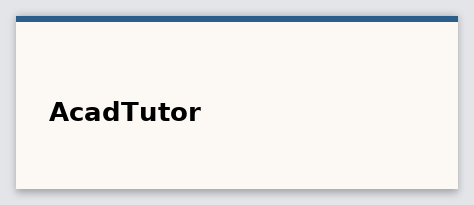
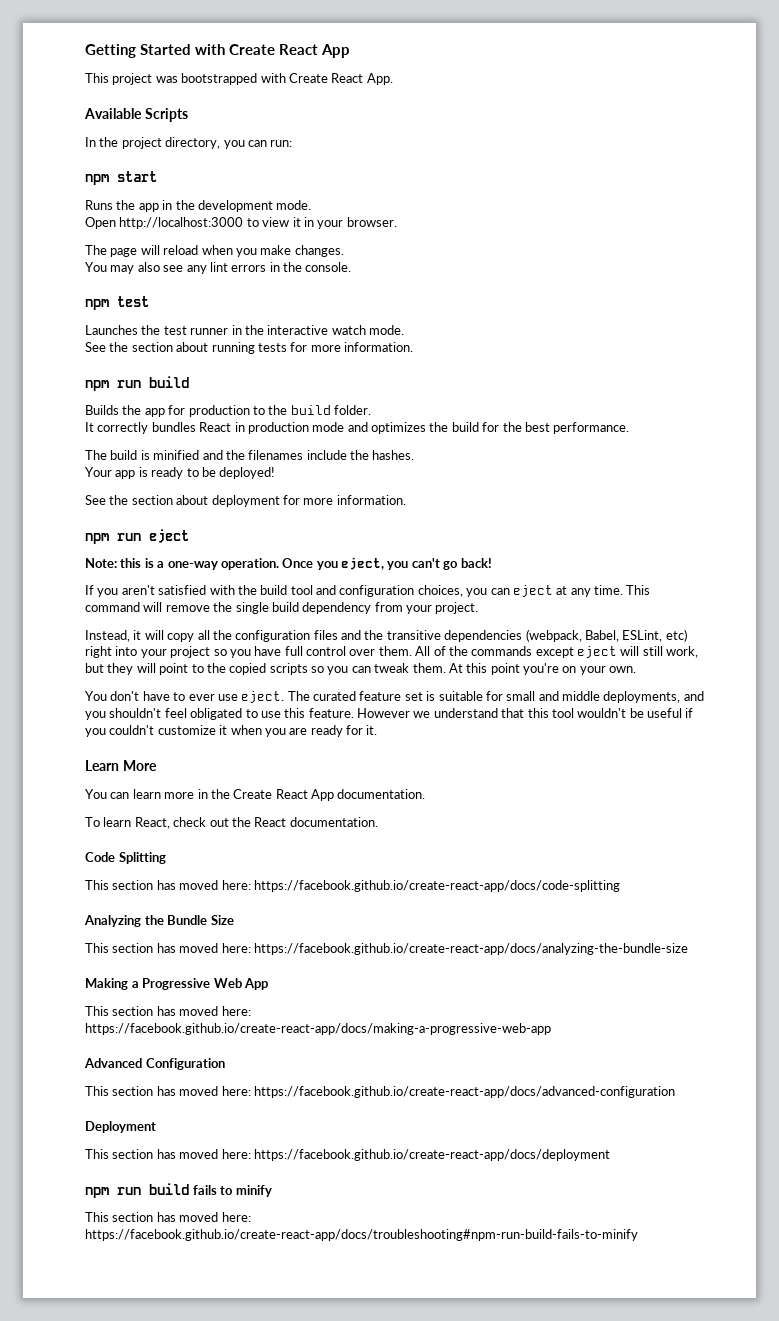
- AcadTutor
+ Getting Started with Create React App
+ This project was bootstrapped with Create React App.
+ Available Scripts
+ In the project directory, you can run:
+ npm start
+ Runs the app in the development mode.
+ Open http://localhost:3000 to view it in your browser.
+ The page will reload when you make changes.
+ You may also see any lint errors in the console.
+ npm test
+ Launches the test runner in the interactive watch mode.
+ See the section about running tests for more information.
+ npm run build
+ Builds the app for production to the build folder.
+ It correctly bundles React in production mode and optimizes the build for the best performance.
+ The build is minified and the filenames include the hashes.
+ Your app is ready to be deployed!
+ See the section about deployment for more information.
+ npm run eject
+ Note: this is a one-way operation. Once you eject, you can't go back!
+ If you aren't satisfied with the build tool and configuration choices, you can eject at any time. This command will remove the single build dependency from your project.
+ Instead, it will copy all the configuration files and the transitive dependencies (webpack, Babel, ESLint, etc) right into your project so you have full control over them. All of the commands except eject will still work, but they will point to the copied scripts so you can tweak them. At this point you're on your own.
+ You don't have to ever use eject. The curated feature set is suitable for small and middle deployments, and you shouldn't feel obligated to use this feature. However we understand that this tool wouldn't be useful if you couldn't customize it when you are ready for it.
+ Learn More
+ You can learn more in the Create React App documentation.
+ To learn React, check out the React documentation.
+ Code Splitting
+ This section has moved here: https://facebook.github.io/create-react-app/docs/code-splitting
+ Analyzing the Bundle Size
+ This section has moved here: https://facebook.github.io/create-react-app/docs/analyzing-the-bundle-size
+ Making a Progressive Web App
+ This section has moved here: https://facebook.github.io/create-react-app/docs/making-a-progressive-web-app
+ Advanced Configuration
+ This section has moved here: https://facebook.github.io/create-react-app/docs/advanced-configuration
+ Deployment
+ This section has moved here: https://facebook.github.io/create-react-app/docs/deployment
+ npm run build fails to minify
+ This section has moved here: https://facebook.github.io/create-react-app/docs/troubleshooting#npm-run-build-fails-to-minify

